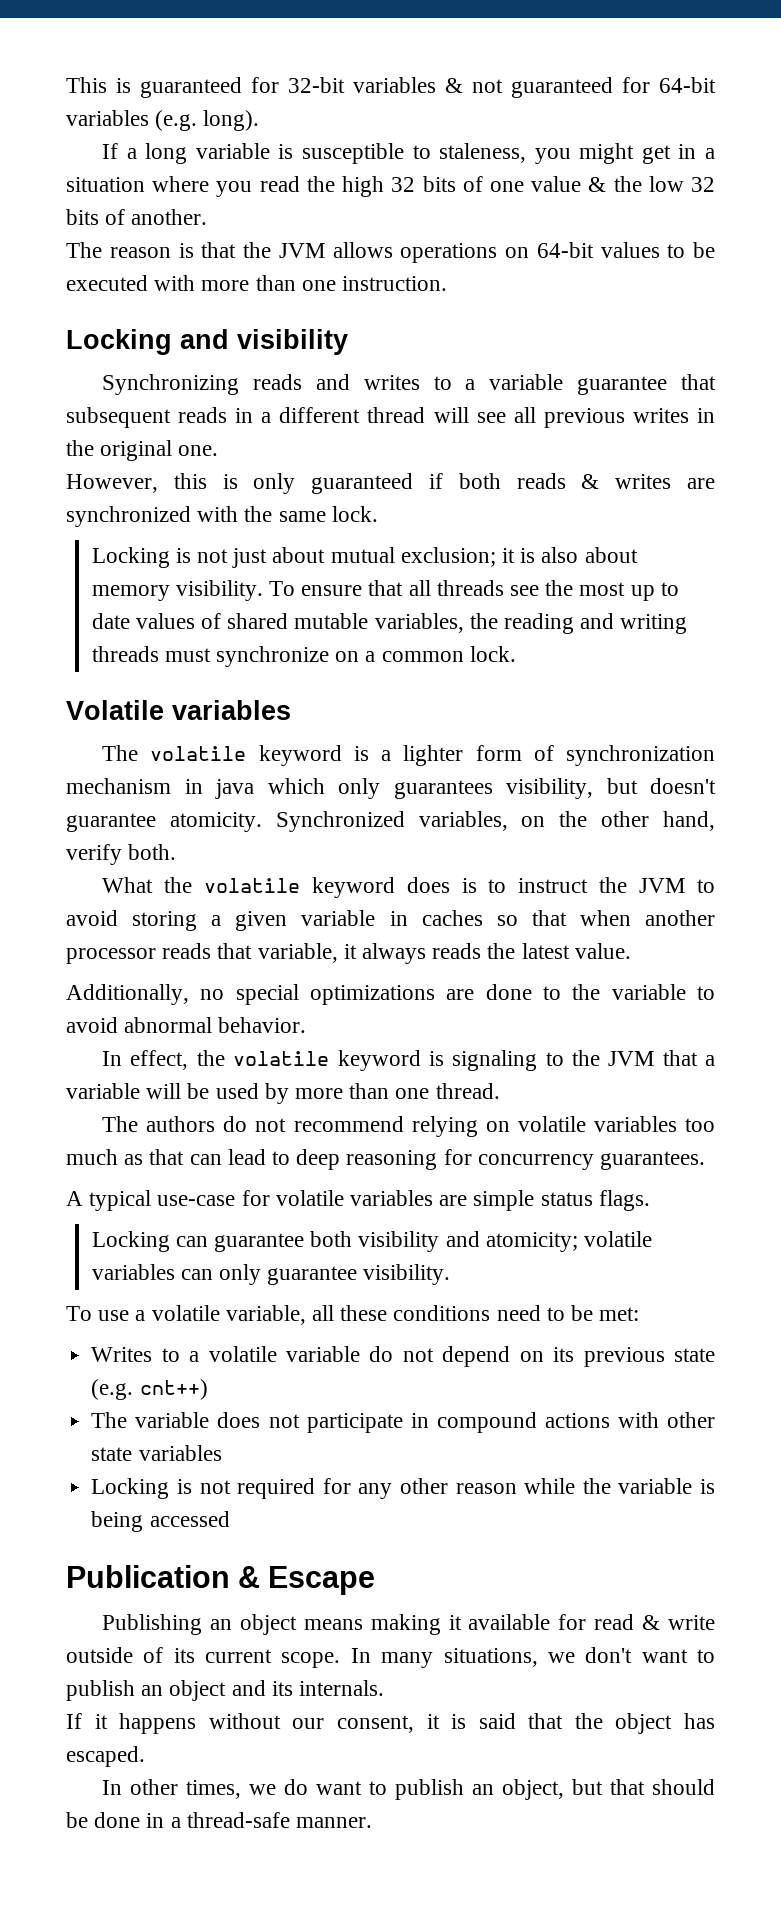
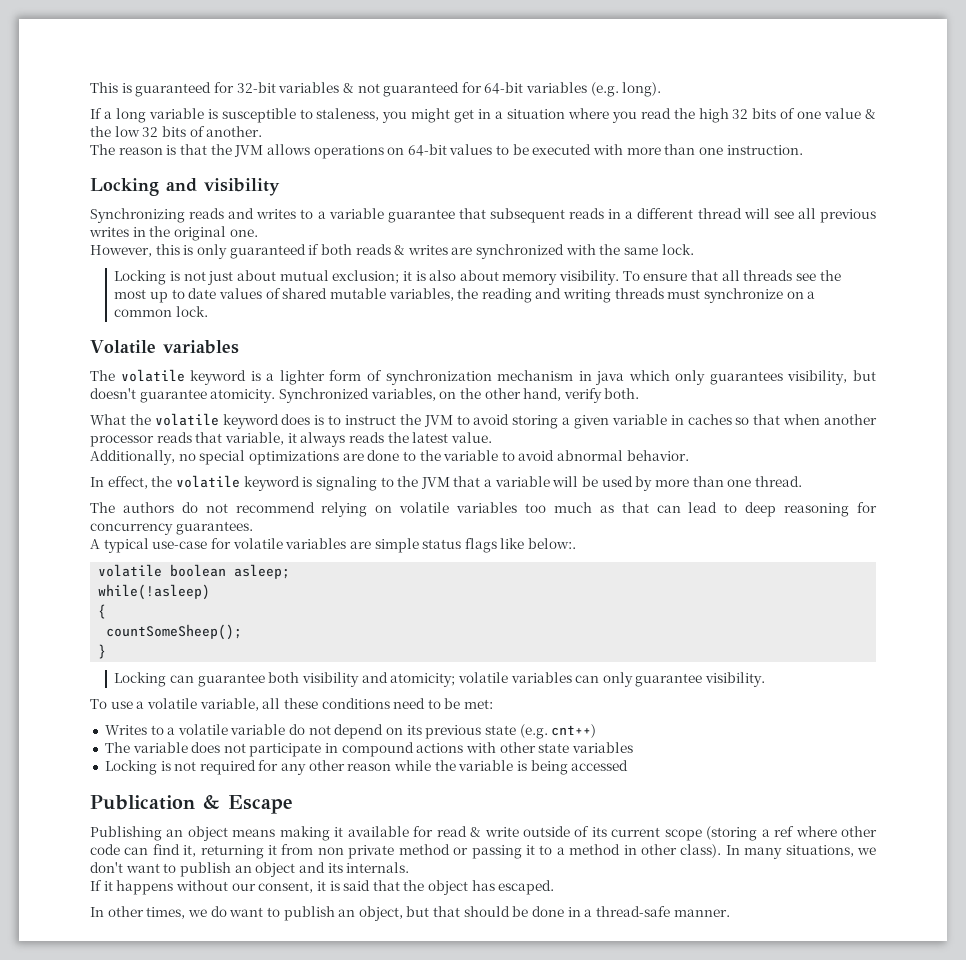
- A typical use-case for volatile variables are simple status flags.
+ A typical use-case for volatile variables are simple status flags like below:.
+ volatile boolean asleep;
+ while(!asleep)
+ {
+ countSomeSheep();
+ }
- Publishing an object means making it available for read & write outside of its current scope.
+ Publishing an object means making it available for read & write outside of its current scope (storing a ref where other code can find it, returning it from non private method or passing it to a method in other class).

